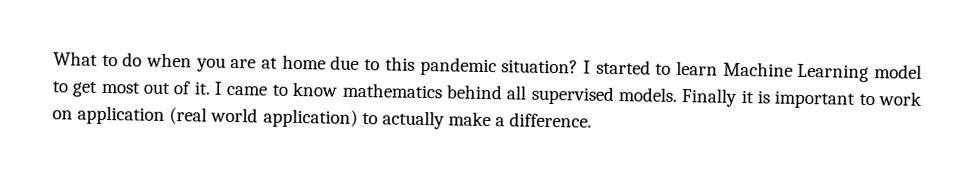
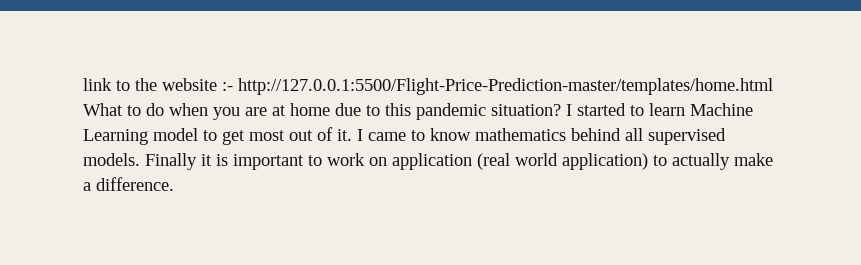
- What to do when you are at home due to this pandemic situation?
+ link to the website :- http://127.0.0.1:5500/Flight-Price-Prediction-master/templates/home.html What to do when you are at home due to this pandemic situation?

